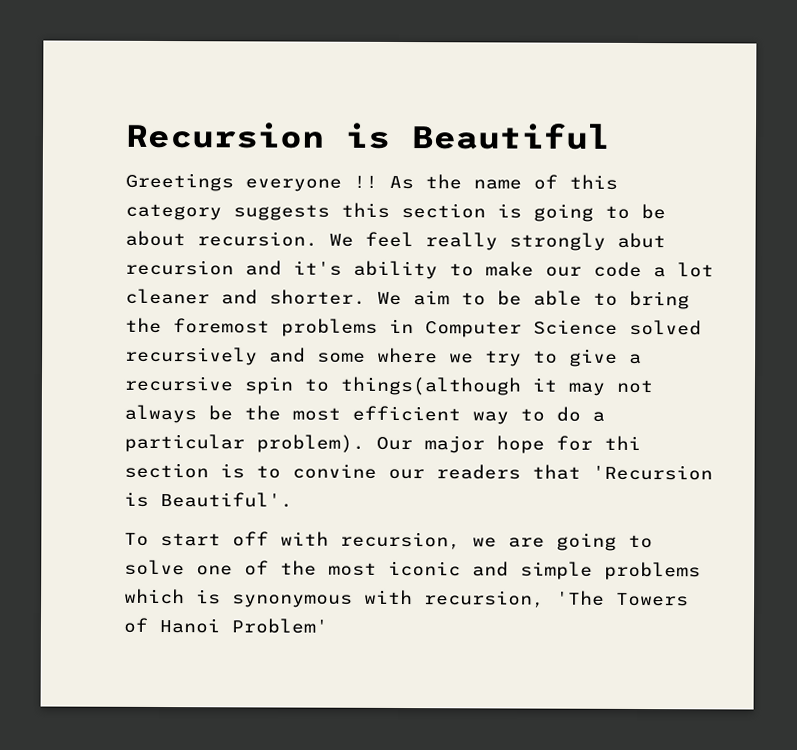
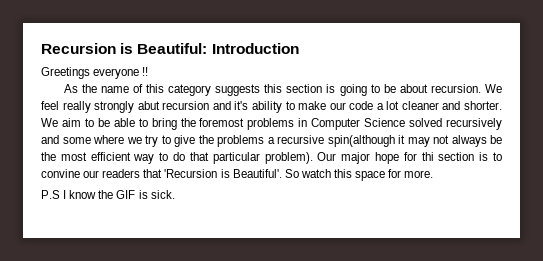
- Recursion is Beautiful
+ Recursion is Beautiful: Introduction
- Greetings everyone !! As the name of this category suggests this section is going to be about recursion.
+ Greetings everyone !!
+ As the name of this category suggests this section is going to be about recursion.
- We aim to be able to bring the foremost problems in Computer Science solved recursively and some where we try to give a recursive spin to things(although it may not always be the most efficient way to do a particular problem).
+ We aim to be able to bring the foremost problems in Computer Science solved recursively and some where we try to give the problems a recursive spin(although it may not always be the most efficient way to do that particular problem).
- Our major hope for thi section is to convine our readers that 'Recursion is Beautiful'.
- To start off with recursion, we are going to solve one of the most iconic and simple problems which is synonymous with recursion, 'The Towers of Hanoi Problem'
+ Our major hope for thi section is to convine our readers that 'Recursion is Beautiful'. So watch this space for more.
+ P.S I know the GIF is sick.

